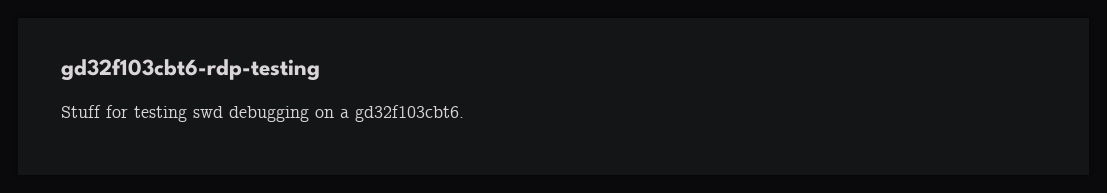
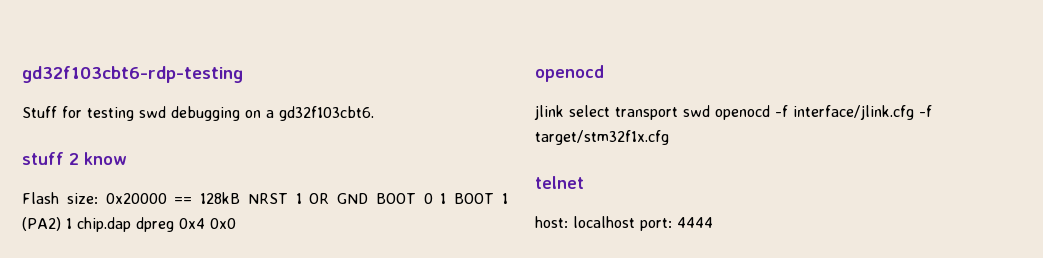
+ stuff 2 know
+ Flash size: 0x20000 == 128kB NRST 1 OR GND BOOT 0 1 BOOT 1 (PA2) 1 chip.dap dpreg 0x4 0x0
+ openocd
+ jlink select transport swd openocd -f interface/jlink.cfg -f target/stm32f1x.cfg
+ telnet
+ host: localhost port: 4444

